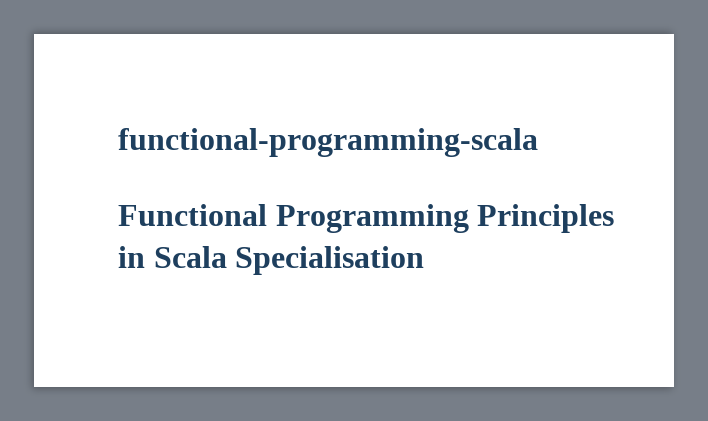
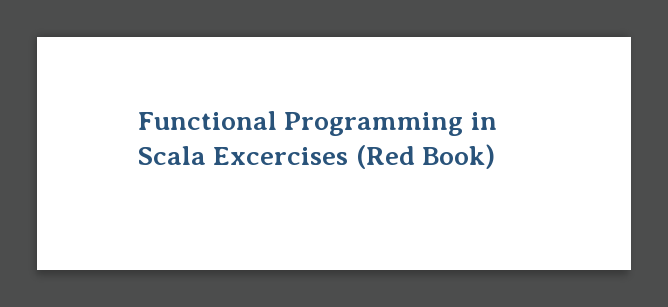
- functional-programming-scala
- Functional Programming Principles in Scala Specialisation
+ Functional Programming in Scala Excercises (Red Book)

